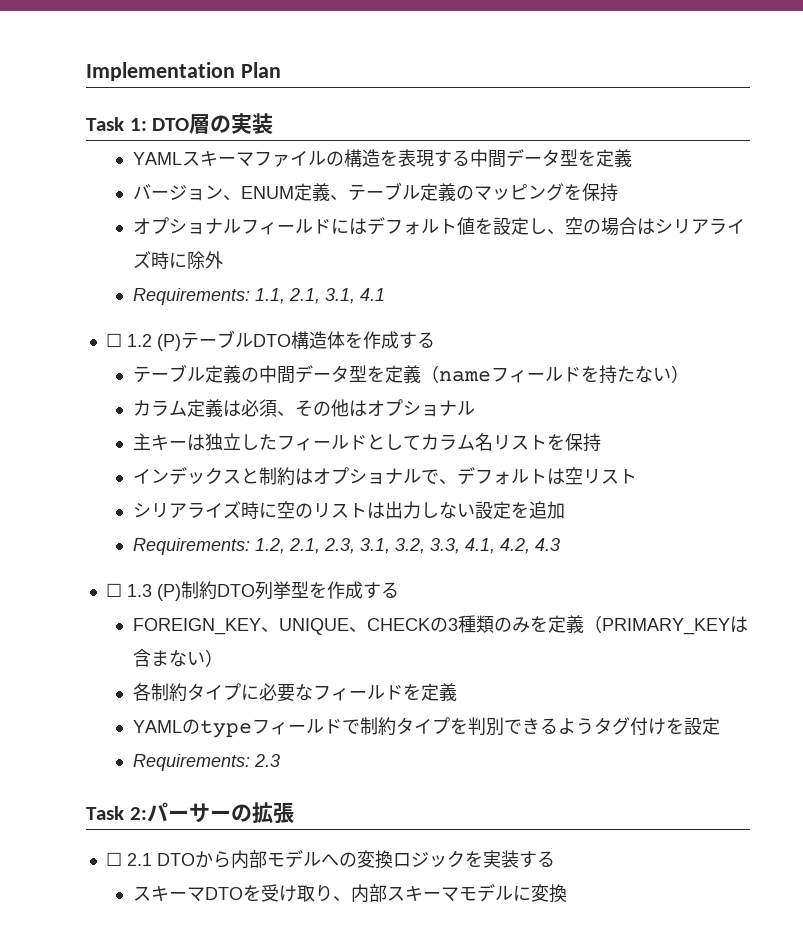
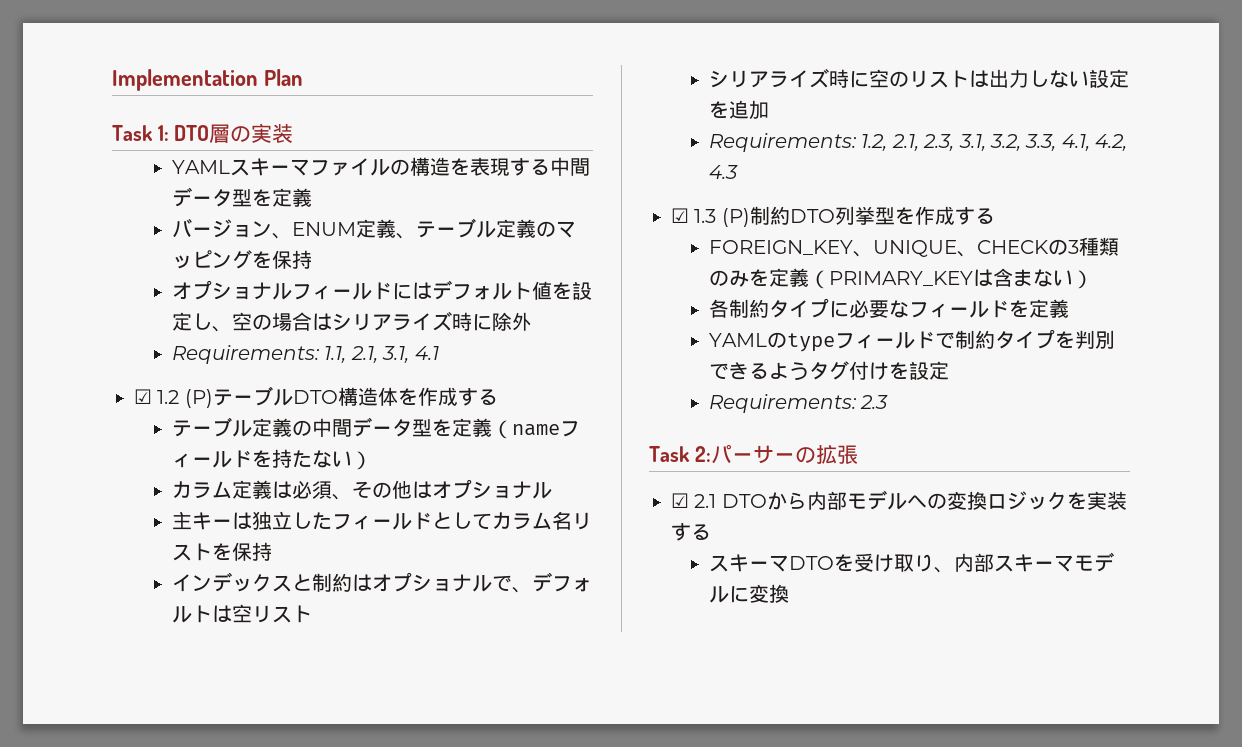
- ☐ 1.2 (P)テーブルDTO構造体を作成する
+ ☑ 1.2 (P)テーブルDTO構造体を作成する
- ☐ 1.3 (P)制約DTO列挙型を作成する
+ ☑ 1.3 (P)制約DTO列挙型を作成する
- ☐ 2.1 DTOから内部モデルへの変換ロジックを実装する
+ ☑ 2.1 DTOから内部モデルへの変換ロジックを実装する

